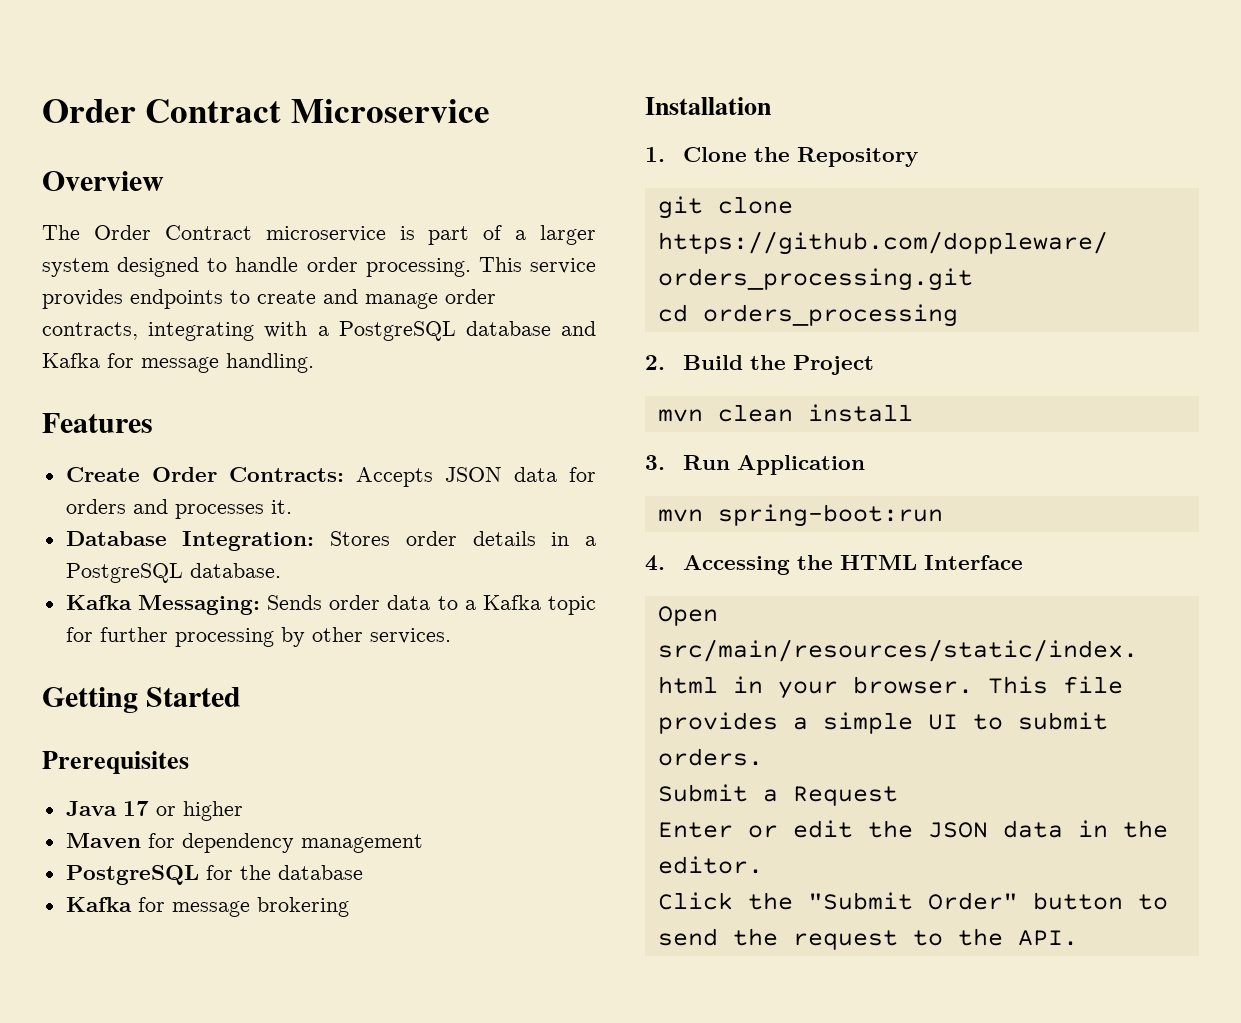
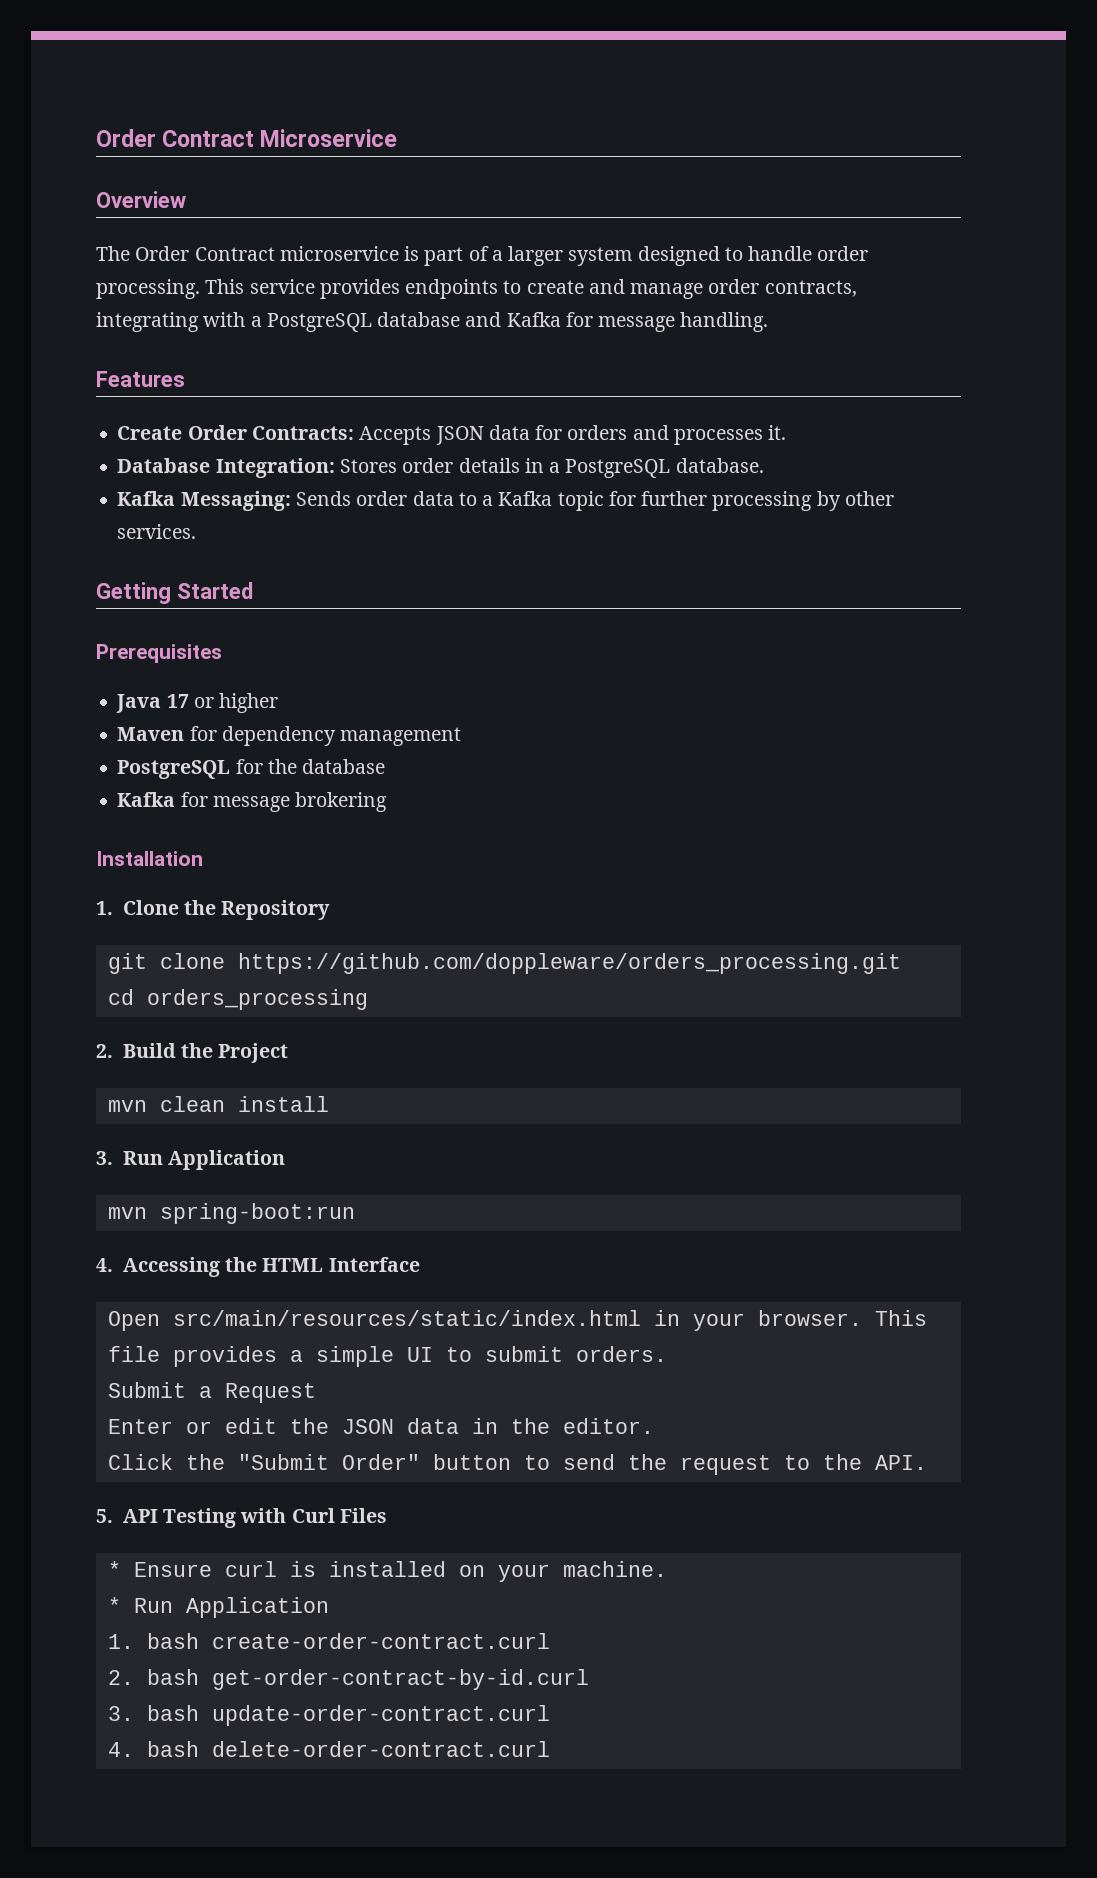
+ 5. API Testing with Curl Files
+ * Ensure curl is installed on your machine.
+ * Run Application
+ 1. bash create-order-contract.curl
+ 2. bash get-order-contract-by-id.curl
+ 3. bash update-order-contract.curl
+ 4. bash delete-order-contract.curl

